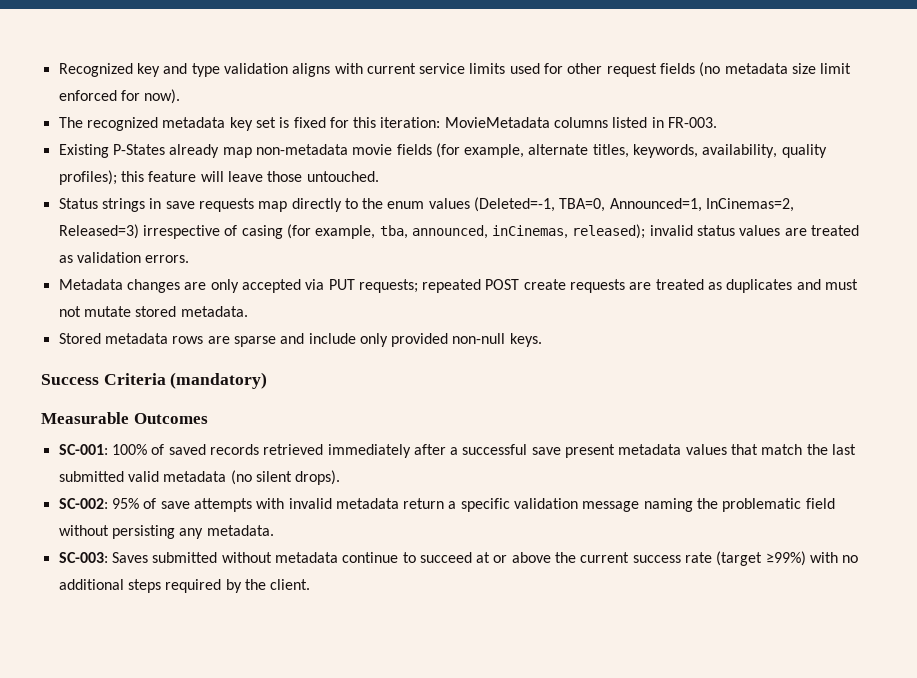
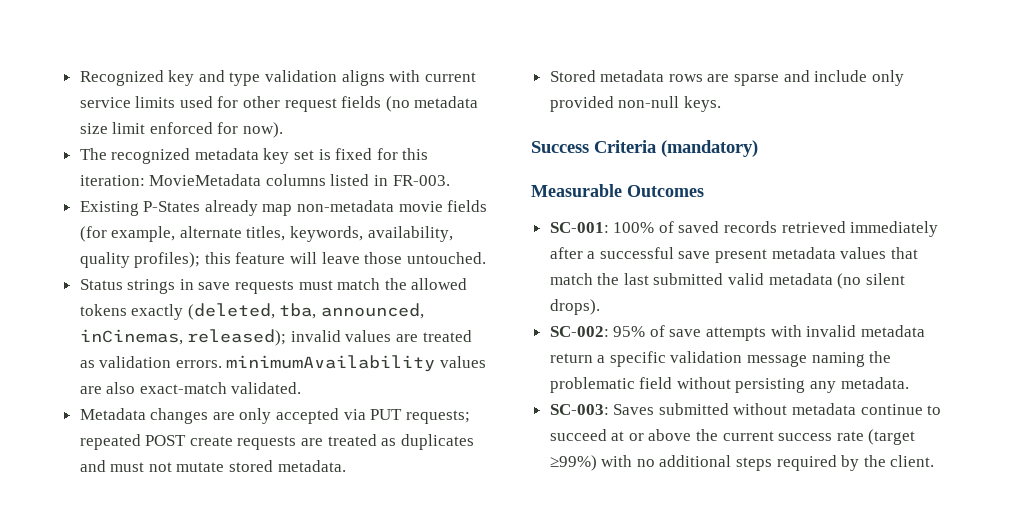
- Status strings in save requests map directly to the enum values (Deleted=-1, TBA=0, Announced=1, InCinemas=2, Released=3) irrespective of casing (for example, tba, announced, inCinemas, released); invalid status values are treated as validation errors.
+ Status strings in save requests must match the allowed tokens exactly (deleted, tba, announced, inCinemas, released); invalid values are treated as validation errors. minimumAvailability values are also exact-match validated.

